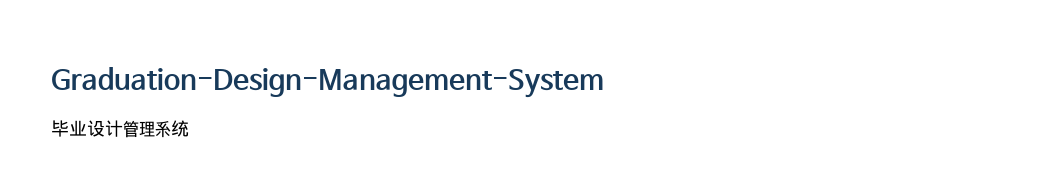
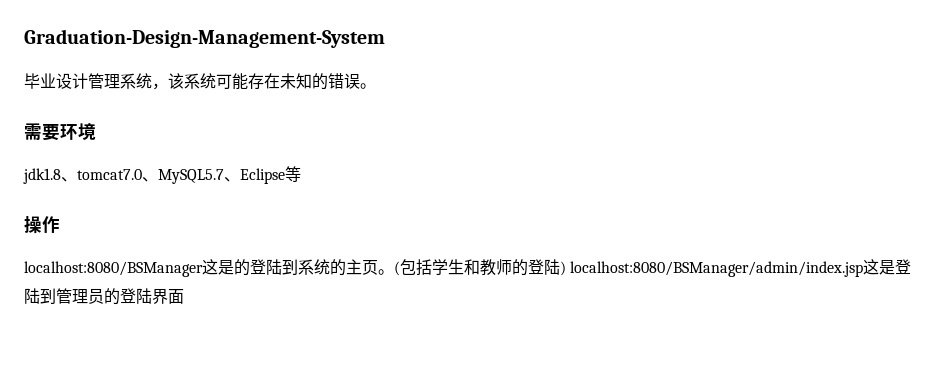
- 毕业设计管理系统
+ 毕业设计管理系统，该系统可能存在未知的错误。
+ 需要环境
+ jdk1.8、tomcat7.0、MySQL5.7、Eclipse等
+ 操作
+ localhost:8080/BSManager这是的登陆到系统的主页。(包括学生和教师的登陆) localhost:8080/BSManager/admin/index.jsp这是登陆到管理员的登陆界面

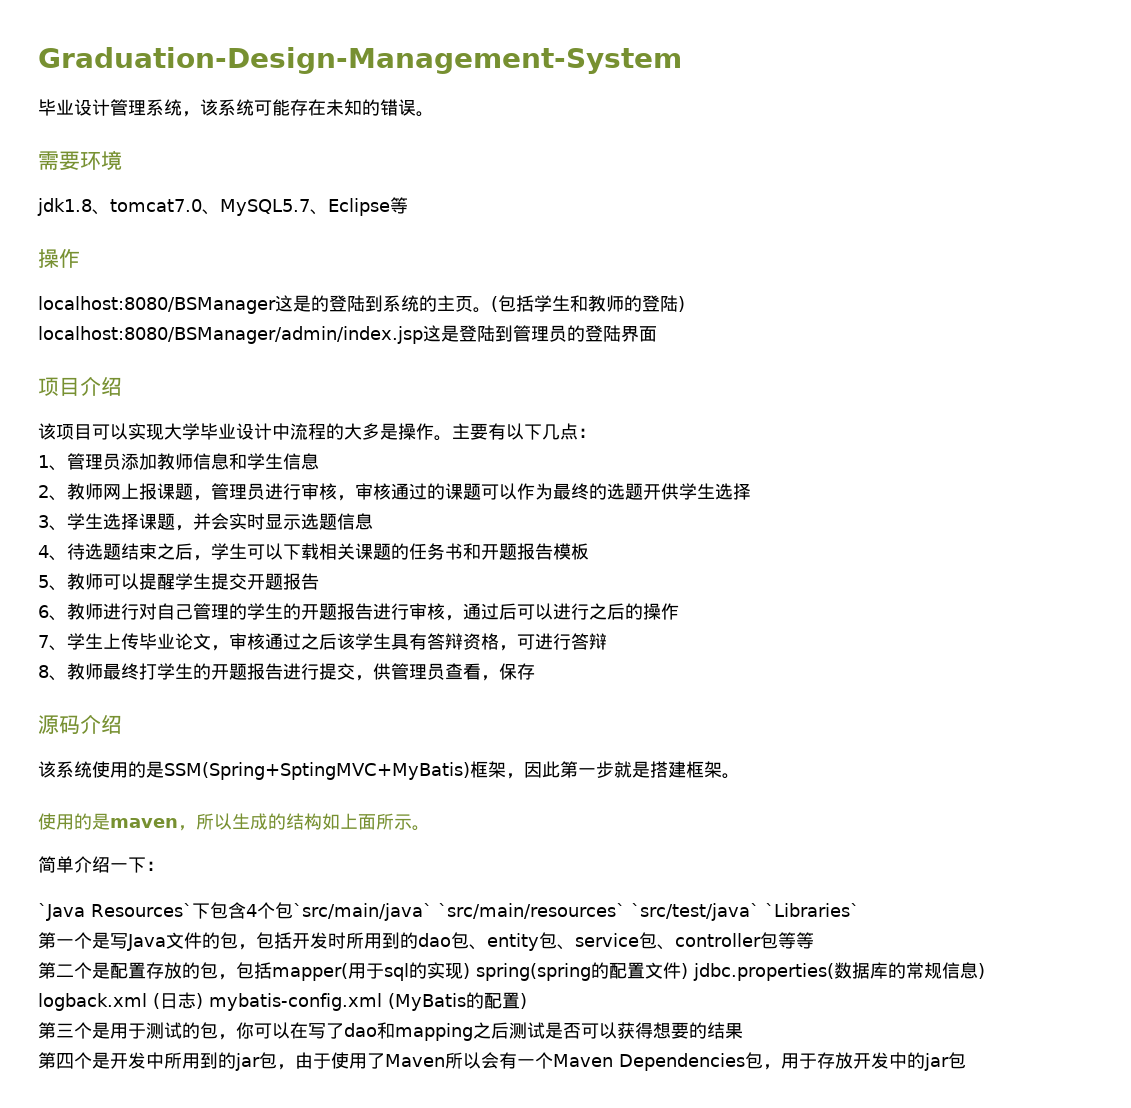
- (包括学生和教师的登陆) localhost:8080/BSManager/admin/index.jsp这是登陆到管理员的登陆界面
+ (包括学生和教师的登陆)
+ localhost:8080/BSManager/admin/index.jsp这是登陆到管理员的登陆界面
+ 项目介绍
+ 该项目可以实现大学毕业设计中流程的大多是操作。主要有以下几点：
+ 1、管理员添加教师信息和学生信息
+ 2、教师网上报课题，管理员进行审核，审核通过的课题可以作为最终的选题开供学生选择
+ 3、学生选择课题，并会实时显示选题信息
+ 4、待选题结束之后，学生可以下载相关课题的任务书和开题报告模板
+ 5、教师可以提醒学生提交开题报告
+ 6、教师进行对自己管理的学生的开题报告进行审核，通过后可以进行之后的操作
+ 7、学生上传毕业论文，审核通过之后该学生具有答辩资格，可进行答辩
+ 8、教师最终打学生的开题报告进行提交，供管理员查看，保存
+ 源码介绍
+ 该系统使用的是SSM(Spring+SptingMVC+MyBatis)框架，因此第一步就是搭建框架。
+ 使用的是maven，所以生成的结构如上面所示。
+ 简单介绍一下：
+ `Java Resources`下包含4个包`src/main/java` `src/main/resources` `src/test/java` `Libraries`
+ 第一个是写Java文件的包，包括开发时所用到的dao包、entity包、service包、controller包等等
+ 第二个是配置存放的包，包括mapper(用于sql的实现) spring(spring的配置文件) jdbc.properties(数据库的常规信息) logback.xml (日志) mybatis-config.xml (MyBatis的配置)
+ 第三个是用于测试的包，你可以在写了dao和mapping之后测试是否可以获得想要的结果
+ 第四个是开发中所用到的jar包，由于使用了Maven所以会有一个Maven Dependencies包，用于存放开发中的jar包

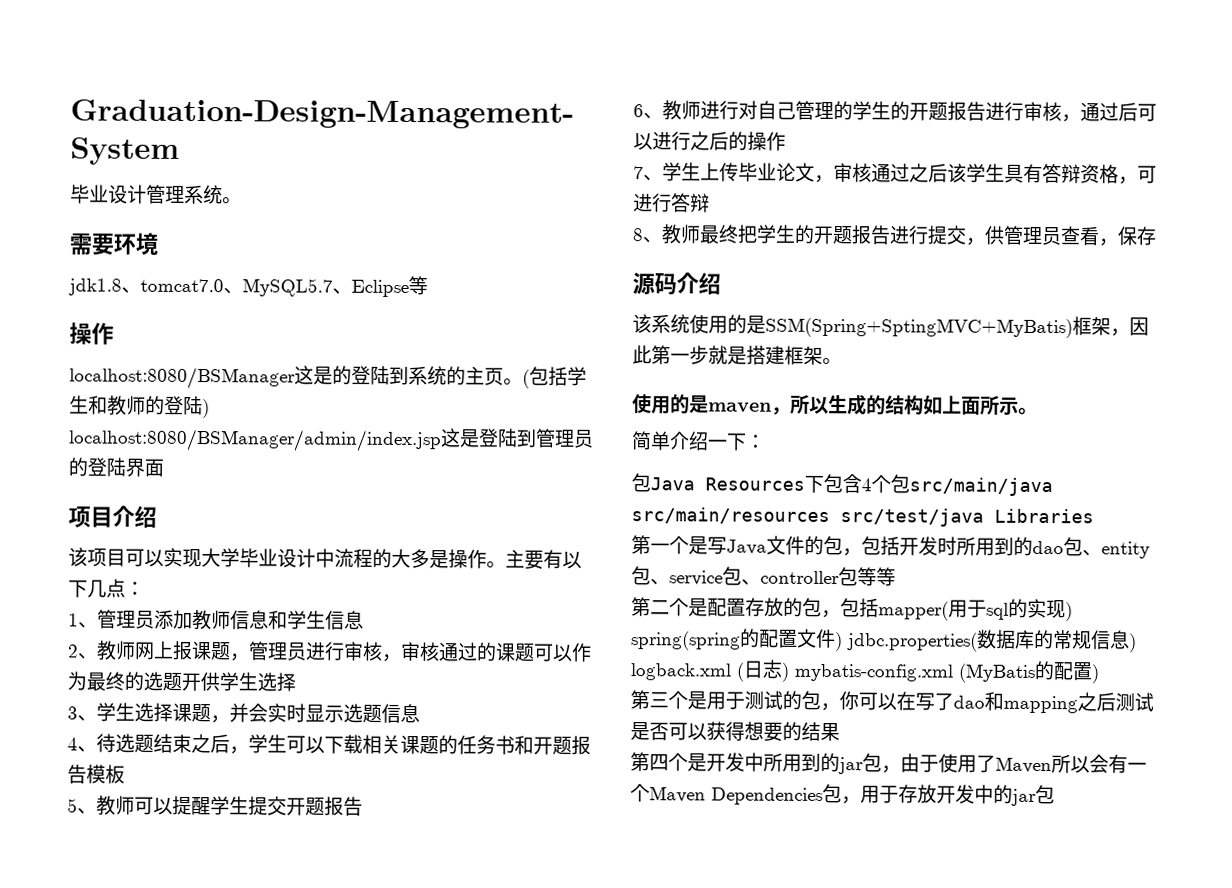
- 毕业设计管理系统，该系统可能存在未知的错误。
+ 毕业设计管理系统。
- 8、教师最终打学生的开题报告进行提交，供管理员查看，保存
+ 8、教师最终把学生的开题报告进行提交，供管理员查看，保存
- `Java Resources`下包含4个包`src/main/java` `src/main/resources` `src/test/java` `Libraries`
+ 包Java Resources下包含4个包src/main/java src/main/resources src/test/java Libraries

